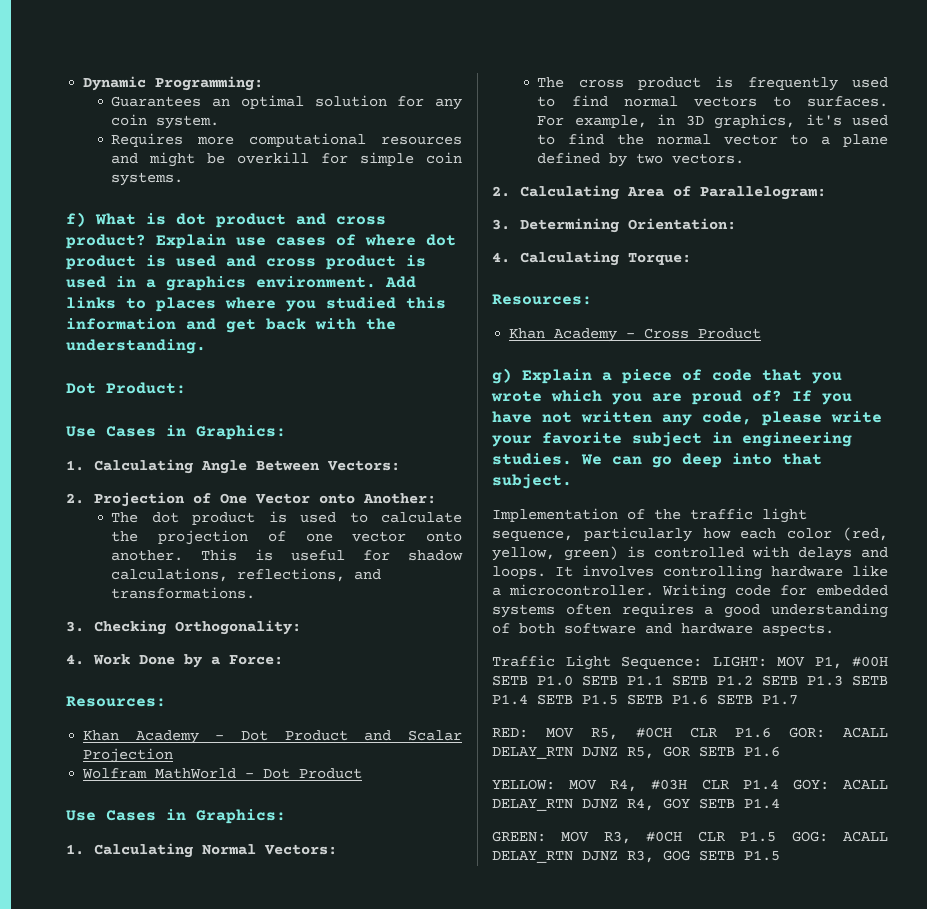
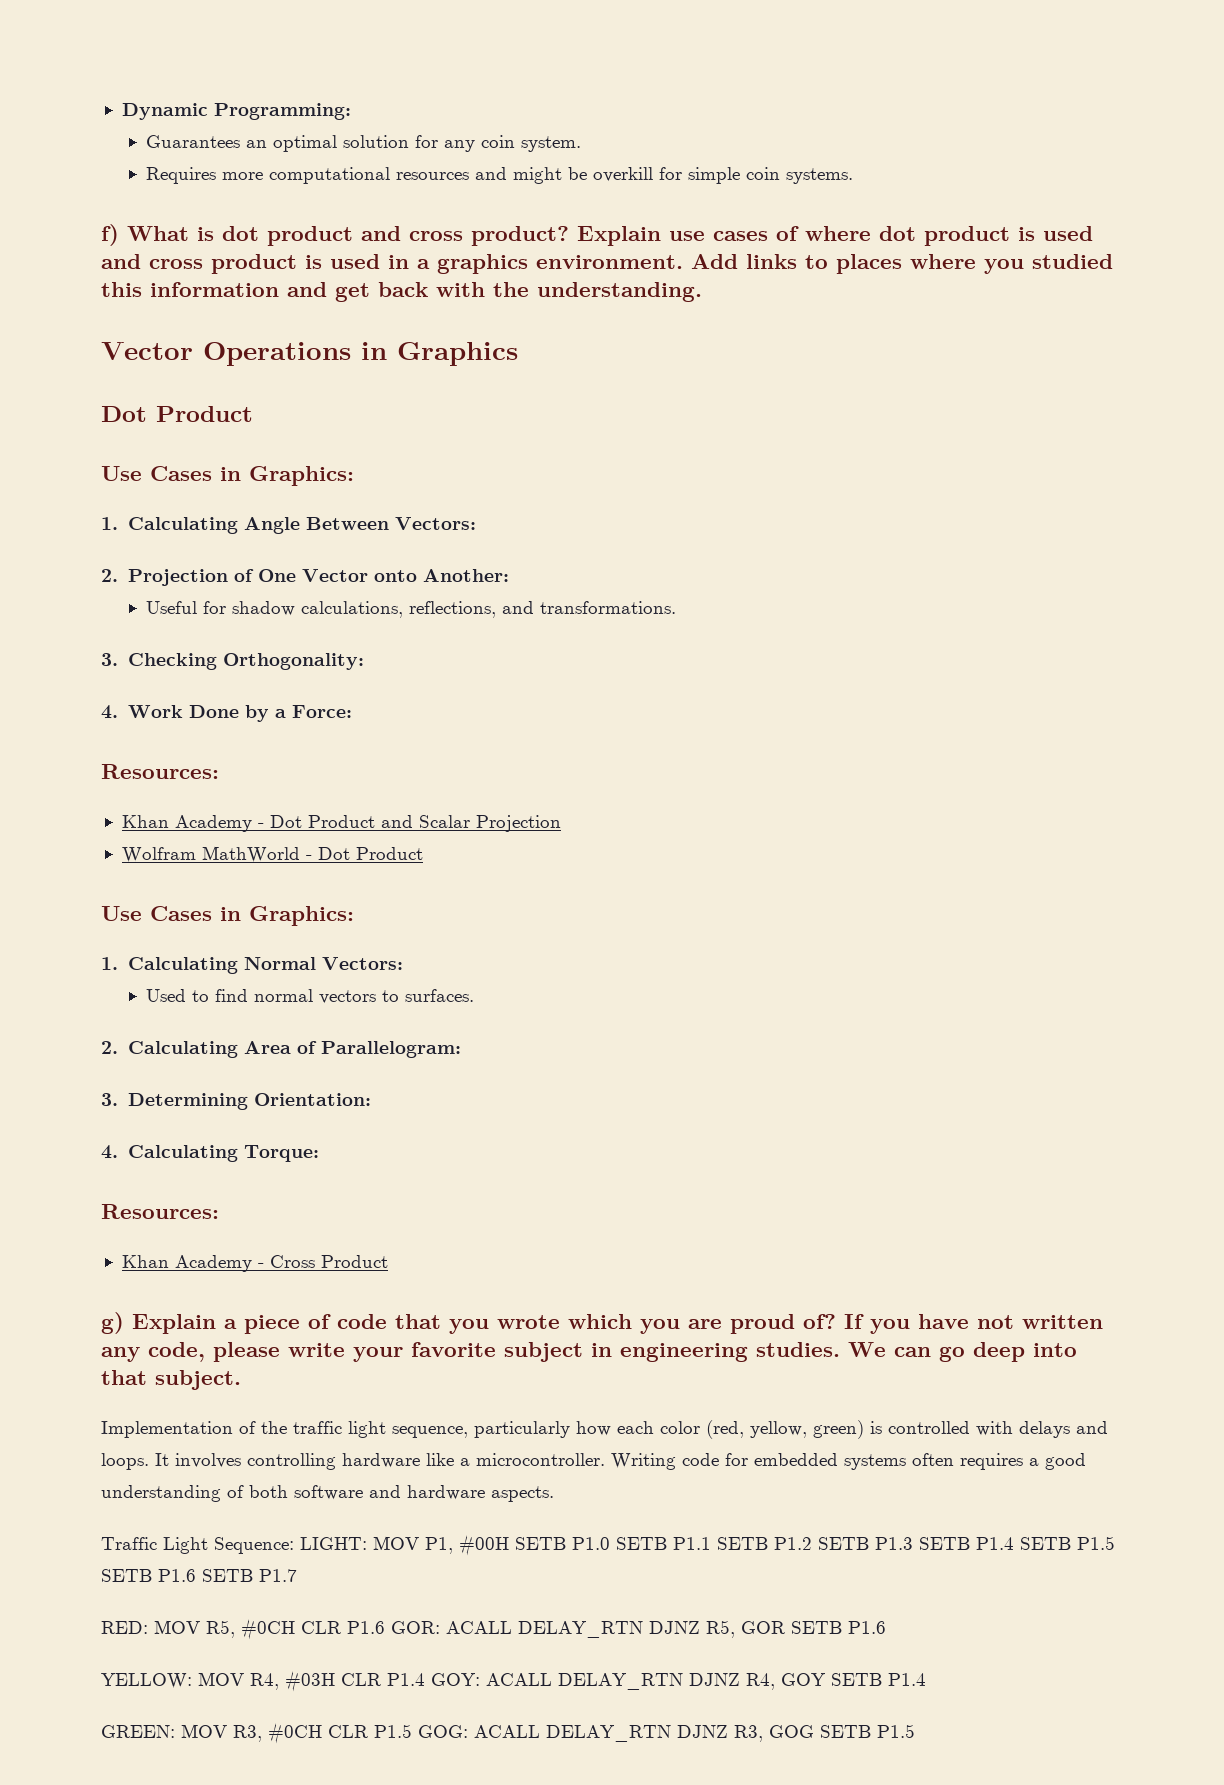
- Dot Product:
+ Vector Operations in Graphics
+ Dot Product
- The dot product is used to calculate the projection of one vector onto another. This is useful for shadow calculations, reflections, and transformations.
+ Useful for shadow calculations, reflections, and transformations.
- The cross product is frequently used to find normal vectors to surfaces. For example, in 3D graphics, it's used to find the normal vector to a plane defined by two vectors.
+ Used to find normal vectors to surfaces.

